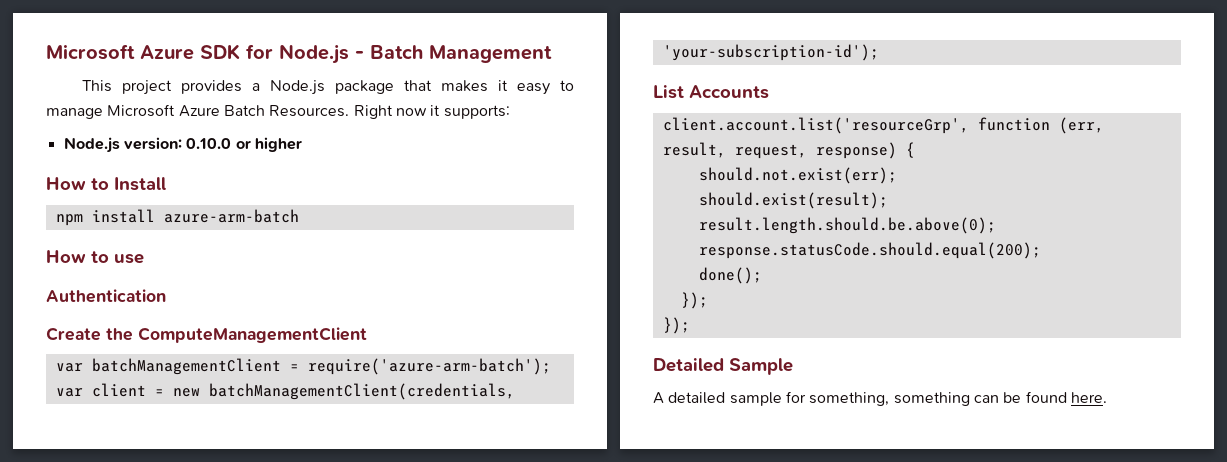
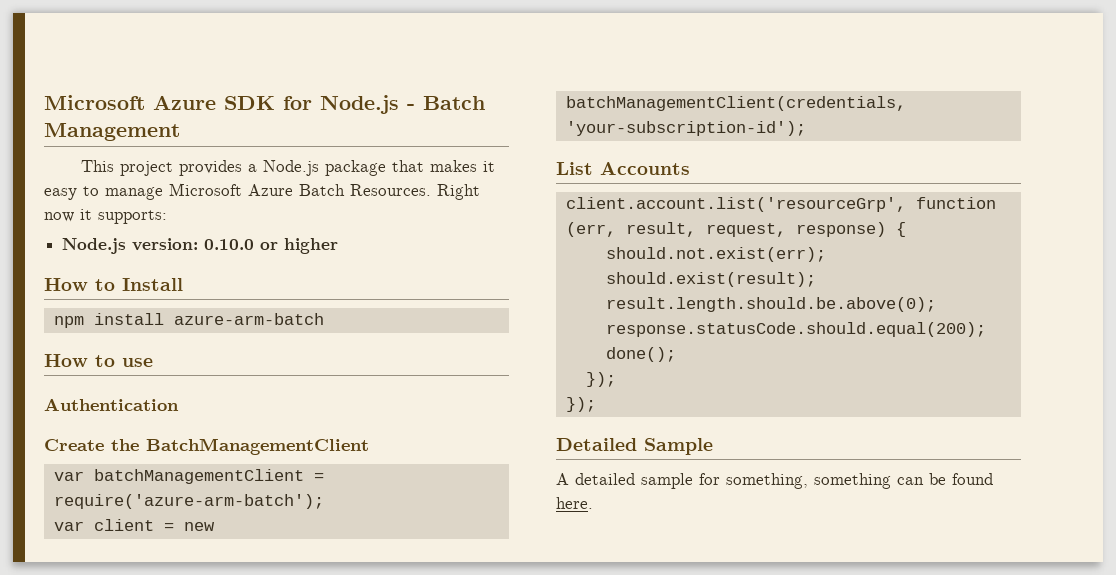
- Create the ComputeManagementClient
+ Create the BatchManagementClient

